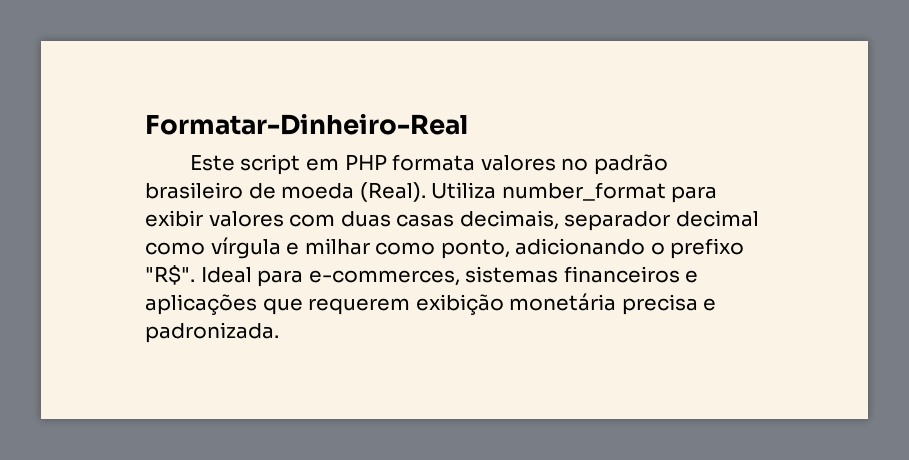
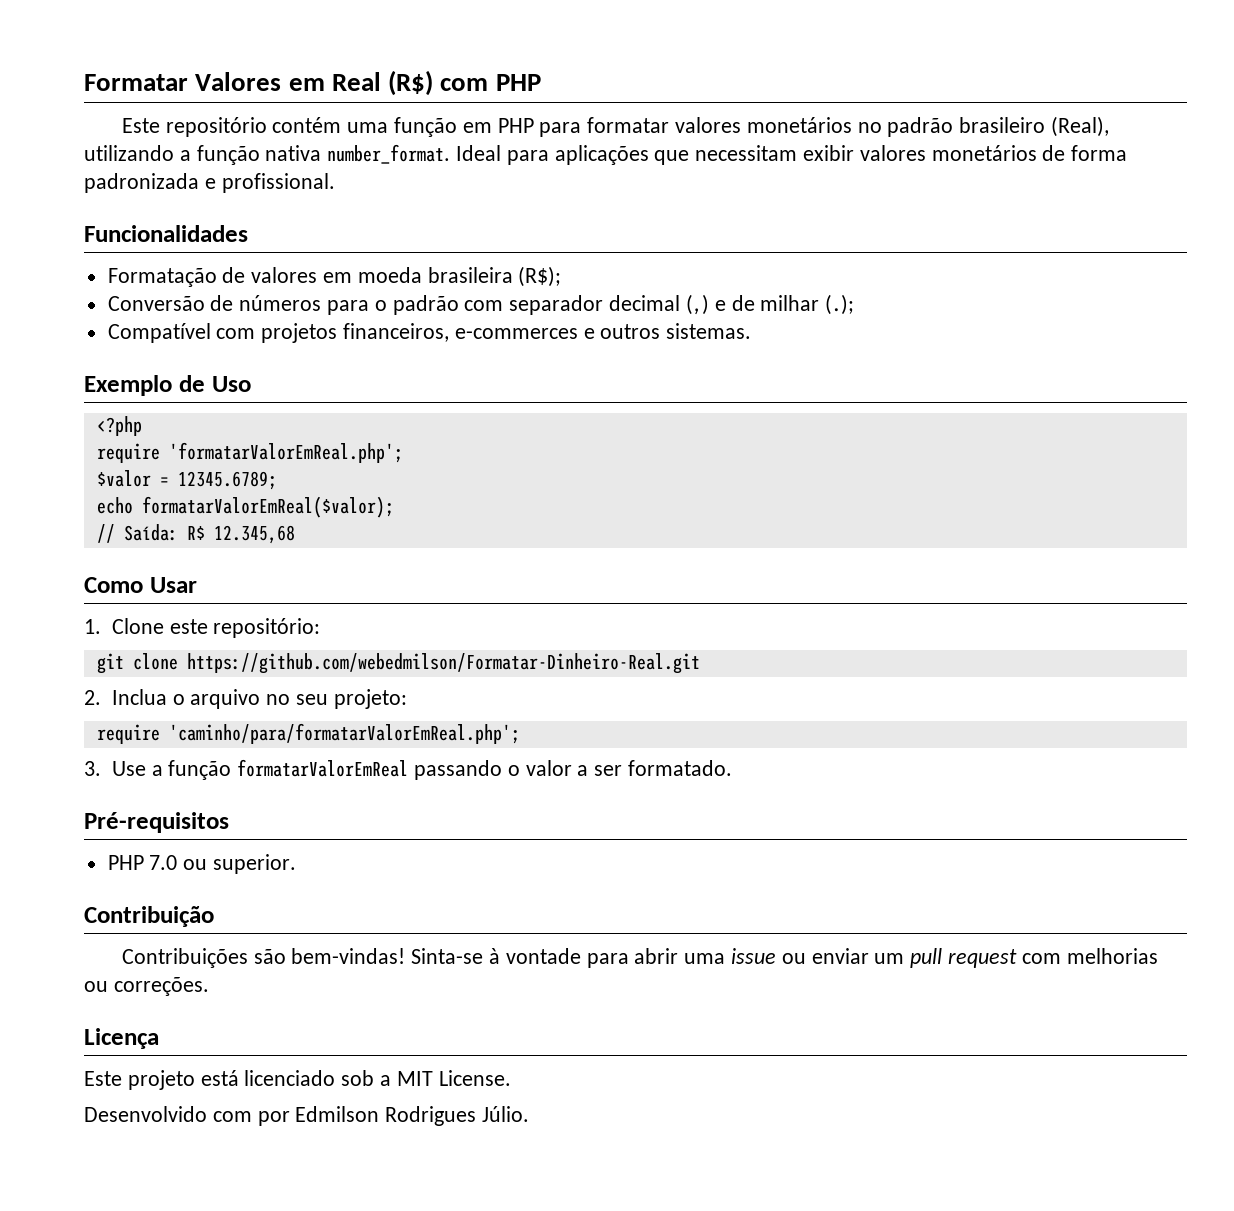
- Formatar-Dinheiro-Real
- Este script em PHP formata valores no padrão brasileiro de moeda (Real). Utiliza number_format para exibir valores com duas casas decimais, separador decimal como vírgula e milhar como ponto, adicionando o prefixo "R$". Ideal para e-commerces, sistemas financeiros e aplicações que requerem exibição monetária precisa e padronizada.
+ Formatar Valores em Real (R$) com PHP
+ Este repositório contém uma função em PHP para formatar valores monetários no padrão brasileiro (Real), utilizando a função nativa number_format. Ideal para aplicações que necessitam exibir valores monetários de forma padronizada e profissional.
+ Funcionalidades
+ Formatação de valores em moeda brasileira (R$);
+ Conversão de números para o padrão com separador decimal (,) e de milhar (.);
+ Compatível com projetos financeiros, e-commerces e outros sistemas.
+ Exemplo de Uso
+ <?php
+ require 'formatarValorEmReal.php';
+ $valor = 12345.6789;
+ echo formatarValorEmReal($valor);
+ // Saída: R$ 12.345,68
+ Como Usar
+ 1. Clone este repositório:
+ git clone https://github.com/webedmilson/Formatar-Dinheiro-Real.git
+ 2. Inclua o arquivo no seu projeto:
+ require 'caminho/para/formatarValorEmReal.php';
+ 3. Use a função formatarValorEmReal passando o valor a ser formatado.
+ Pré-requisitos
+ PHP 7.0 ou superior.
+ Contribuição
+ Contribuições são bem-vindas! Sinta-se à vontade para abrir uma issue ou enviar um pull request com melhorias ou correções.
+ Licença
+ Este projeto está licenciado sob a MIT License.
+ Desenvolvido com por Edmilson Rodrigues Júlio.

